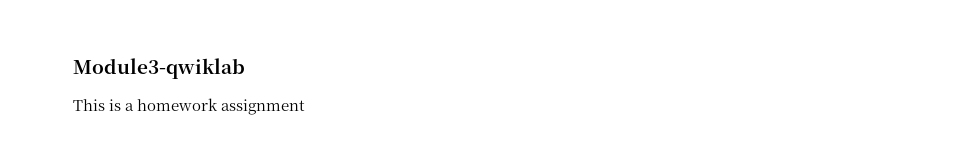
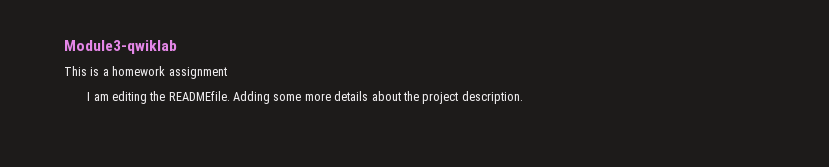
+ I am editing the READMEfile. Adding some more details about the project description.

